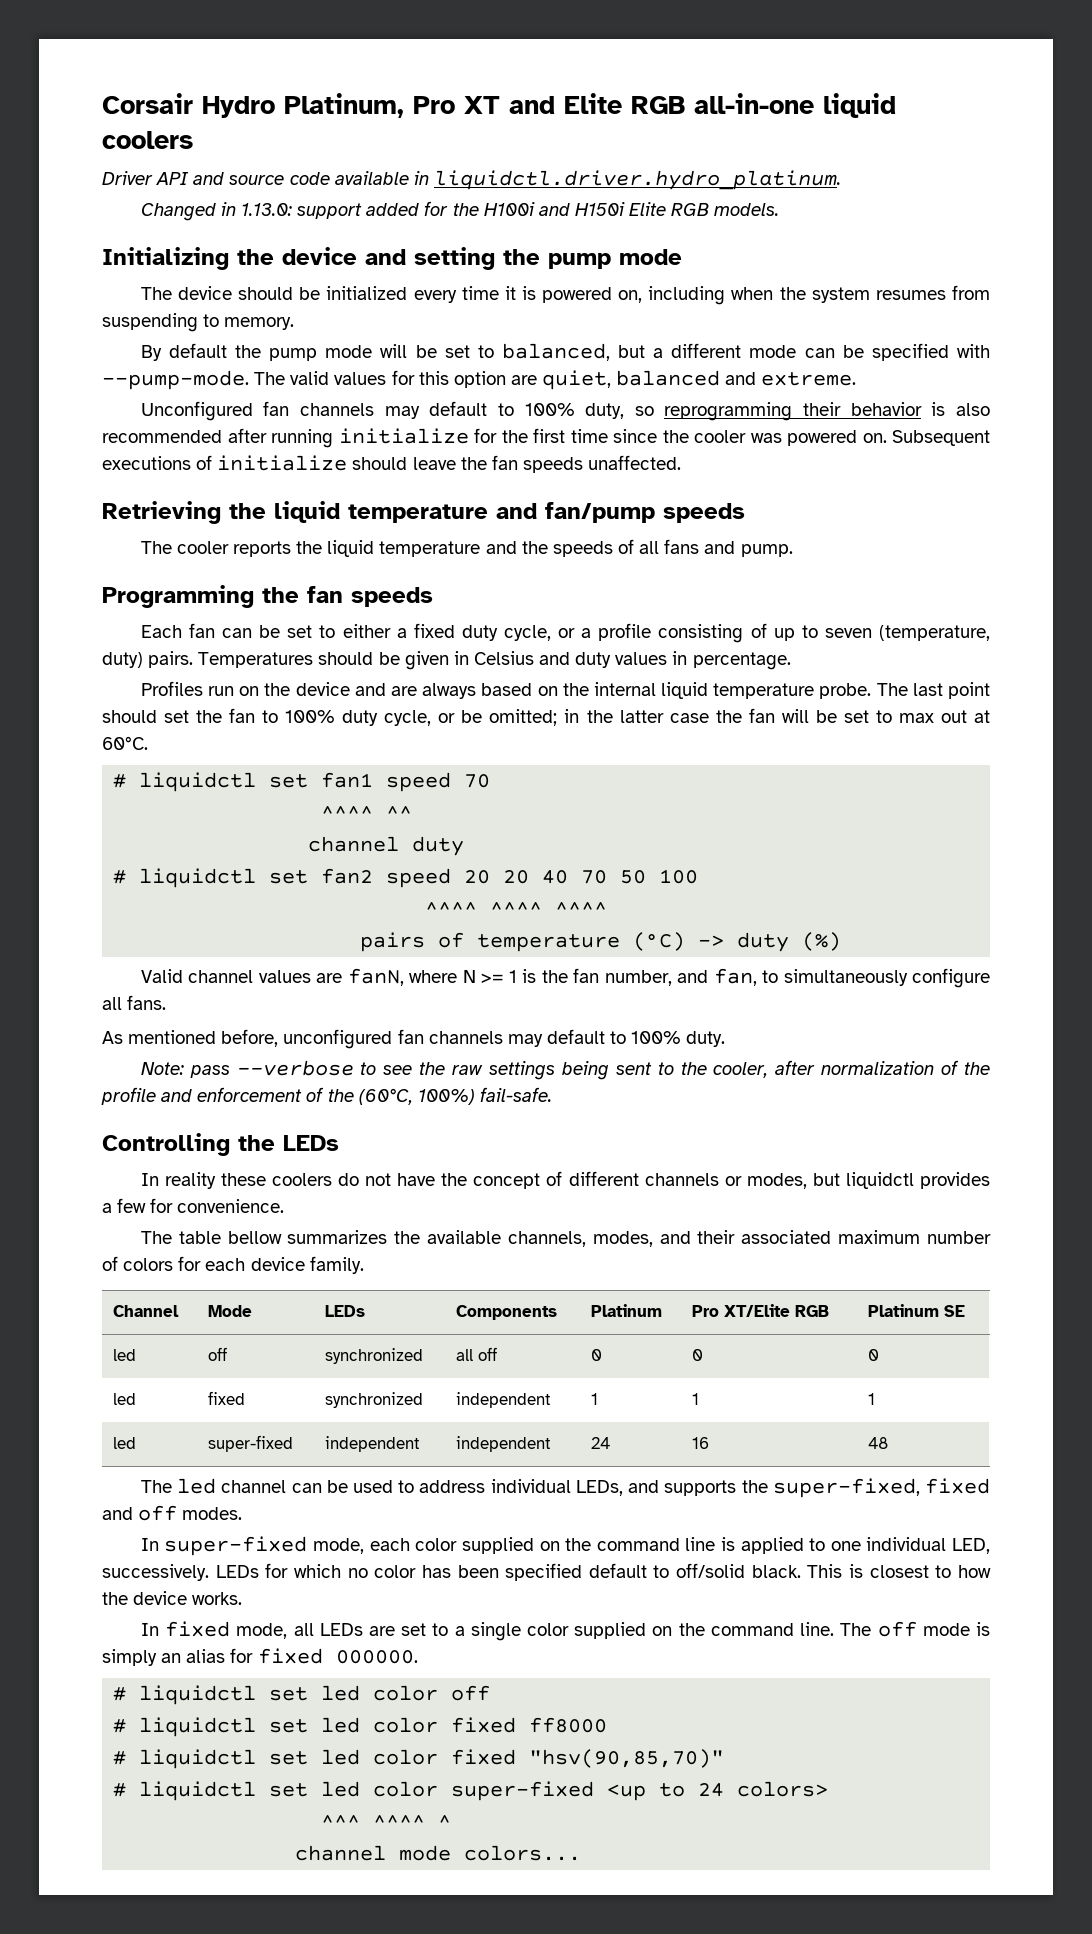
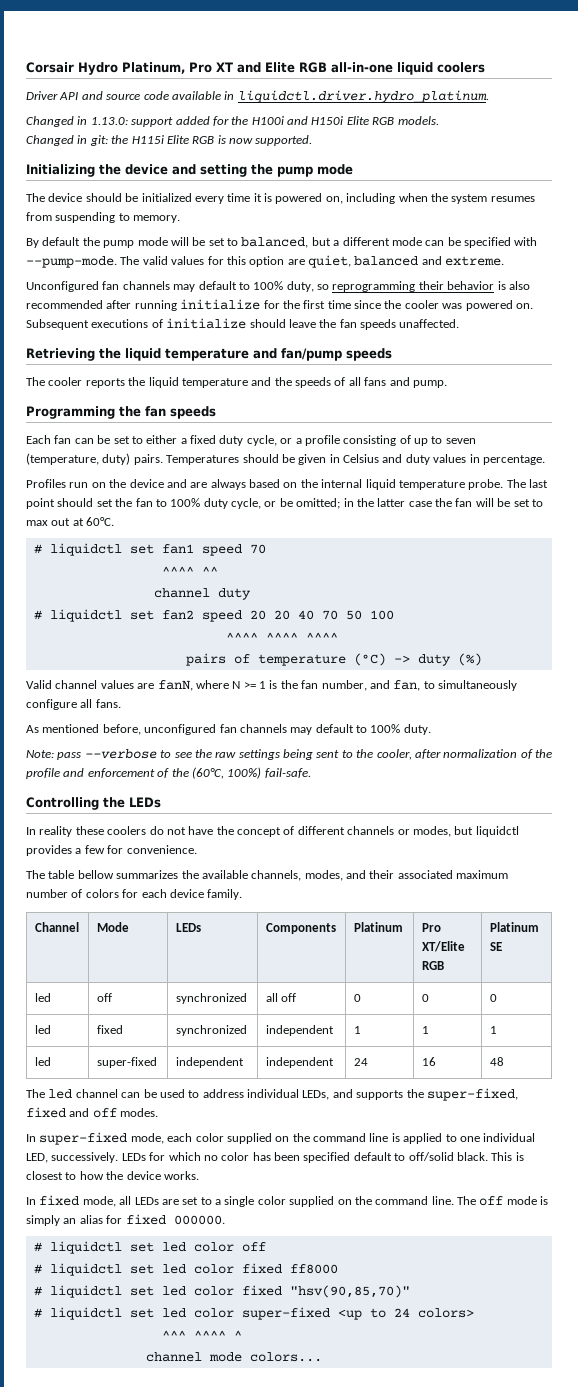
+ Changed in git: the H115i Elite RGB is now supported.

